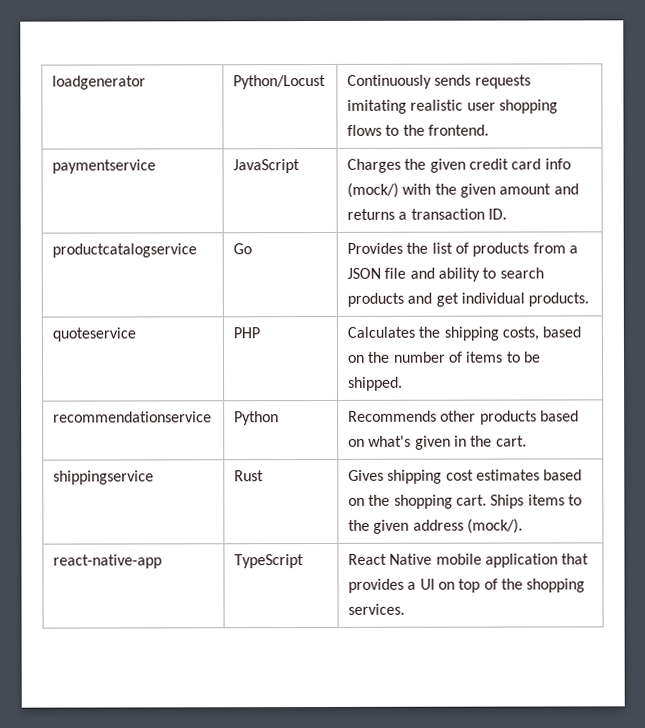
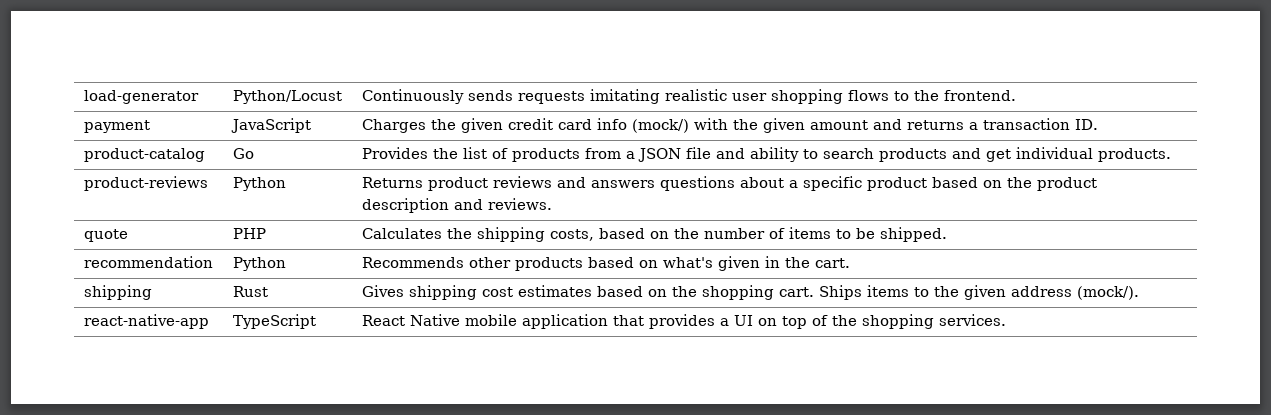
- loadgenerator | Python/Locust | Continuously sends requests imitating realistic user shopping flows to the frontend.
+ load-generator | Python/Locust | Continuously sends requests imitating realistic user shopping flows to the frontend.
- paymentservice | JavaScript | Charges the given credit card info (mock/) with the given amount and returns a transaction ID.
+ payment | JavaScript | Charges the given credit card info (mock/) with the given amount and returns a transaction ID.
- productcatalogservice | Go | Provides the list of products from a JSON file and ability to search products and get individual products.
+ product-catalog | Go | Provides the list of products from a JSON file and ability to search products and get individual products.
- quoteservice | PHP | Calculates the shipping costs, based on the number of items to be shipped.
+ product-reviews | Python | Returns product reviews and answers questions about a specific product based on the product description and reviews.
+ quote | PHP | Calculates the shipping costs, based on the number of items to be shipped.
- recommendationservice | Python | Recommends other products based on what's given in the cart.
+ recommendation | Python | Recommends other products based on what's given in the cart.
- shippingservice | Rust | Gives shipping cost estimates based on the shopping cart. Ships items to the given address (mock/).
+ shipping | Rust | Gives shipping cost estimates based on the shopping cart. Ships items to the given address (mock/).

